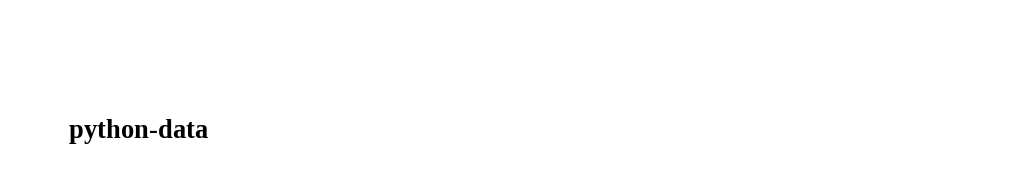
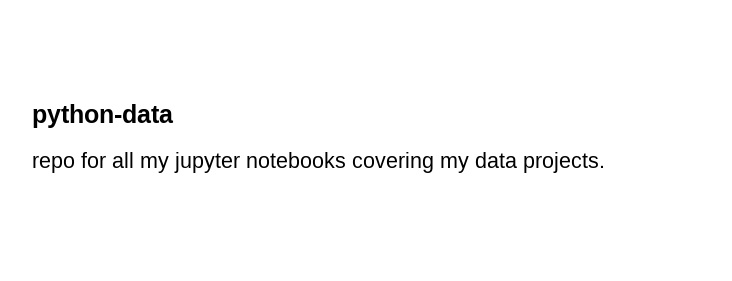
+ repo for all my jupyter notebooks covering my data projects.

